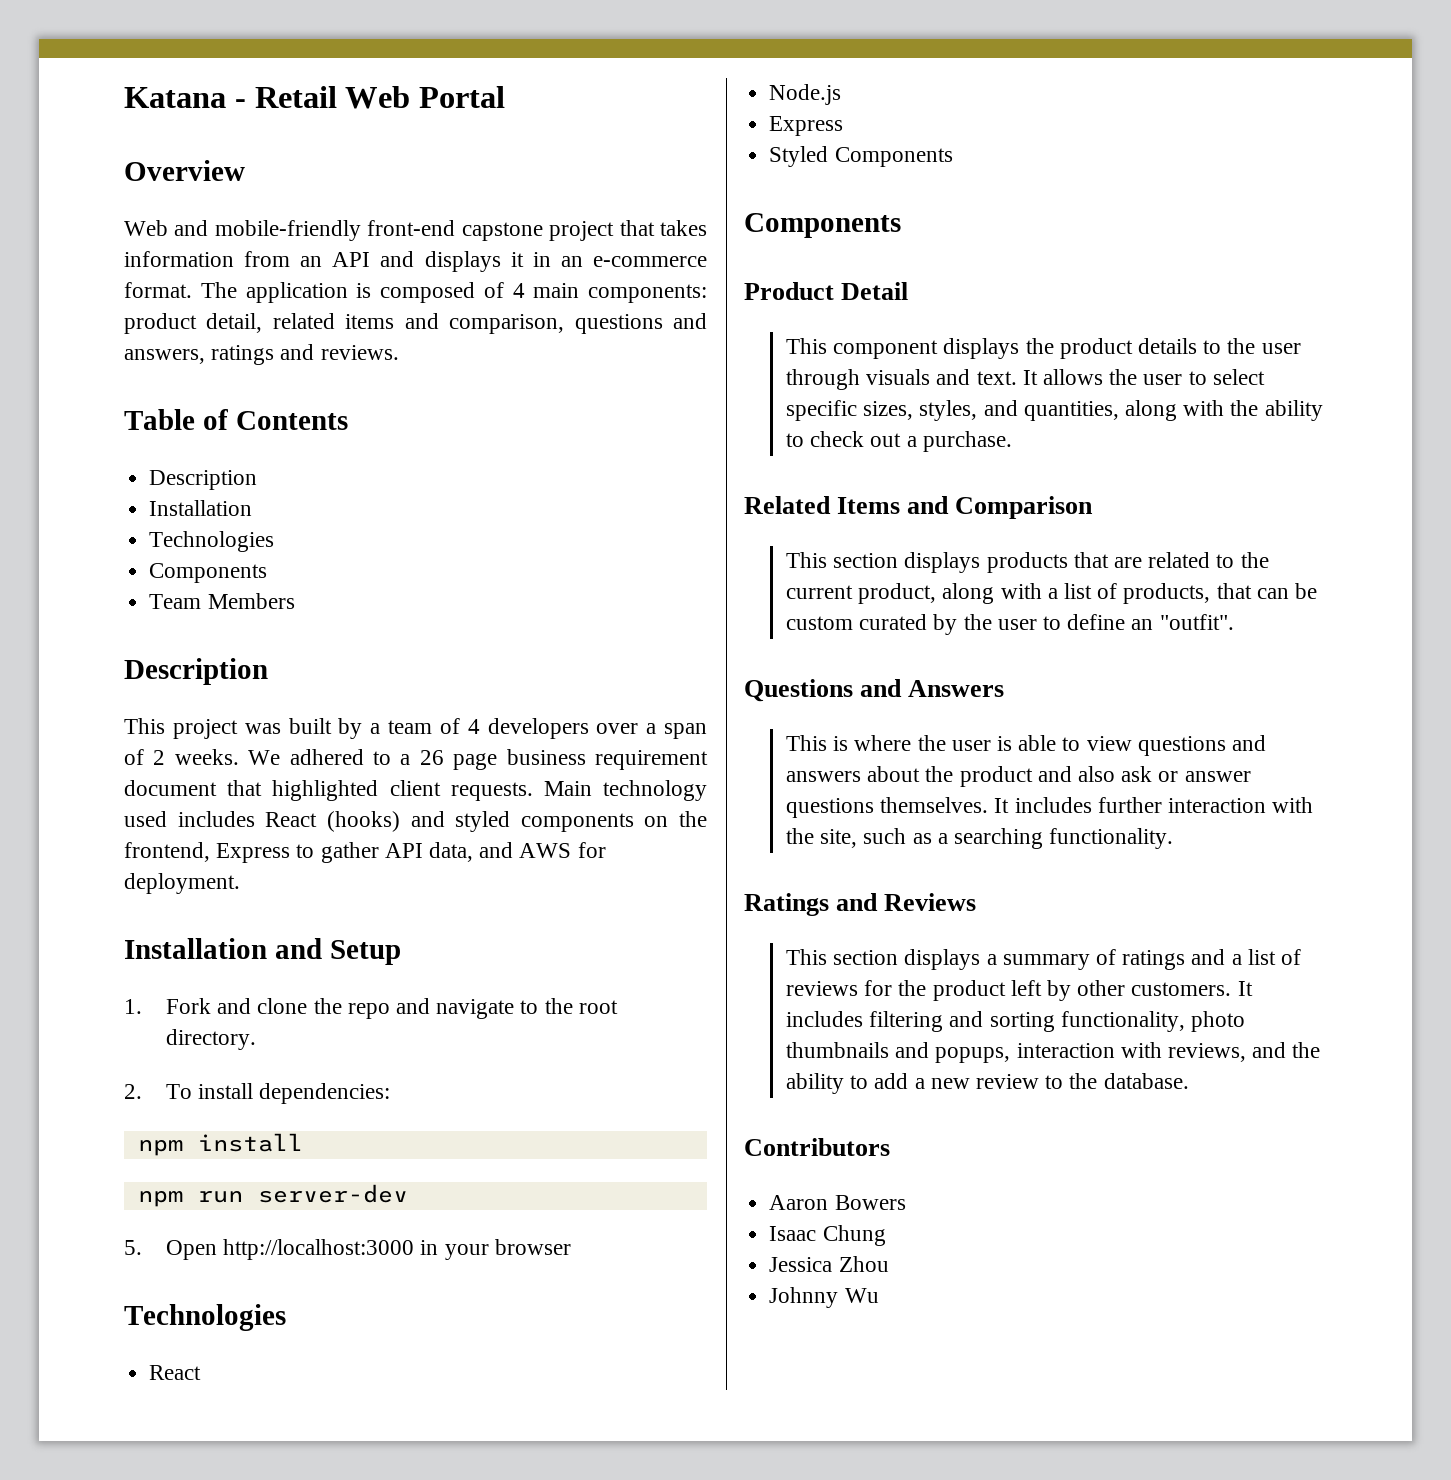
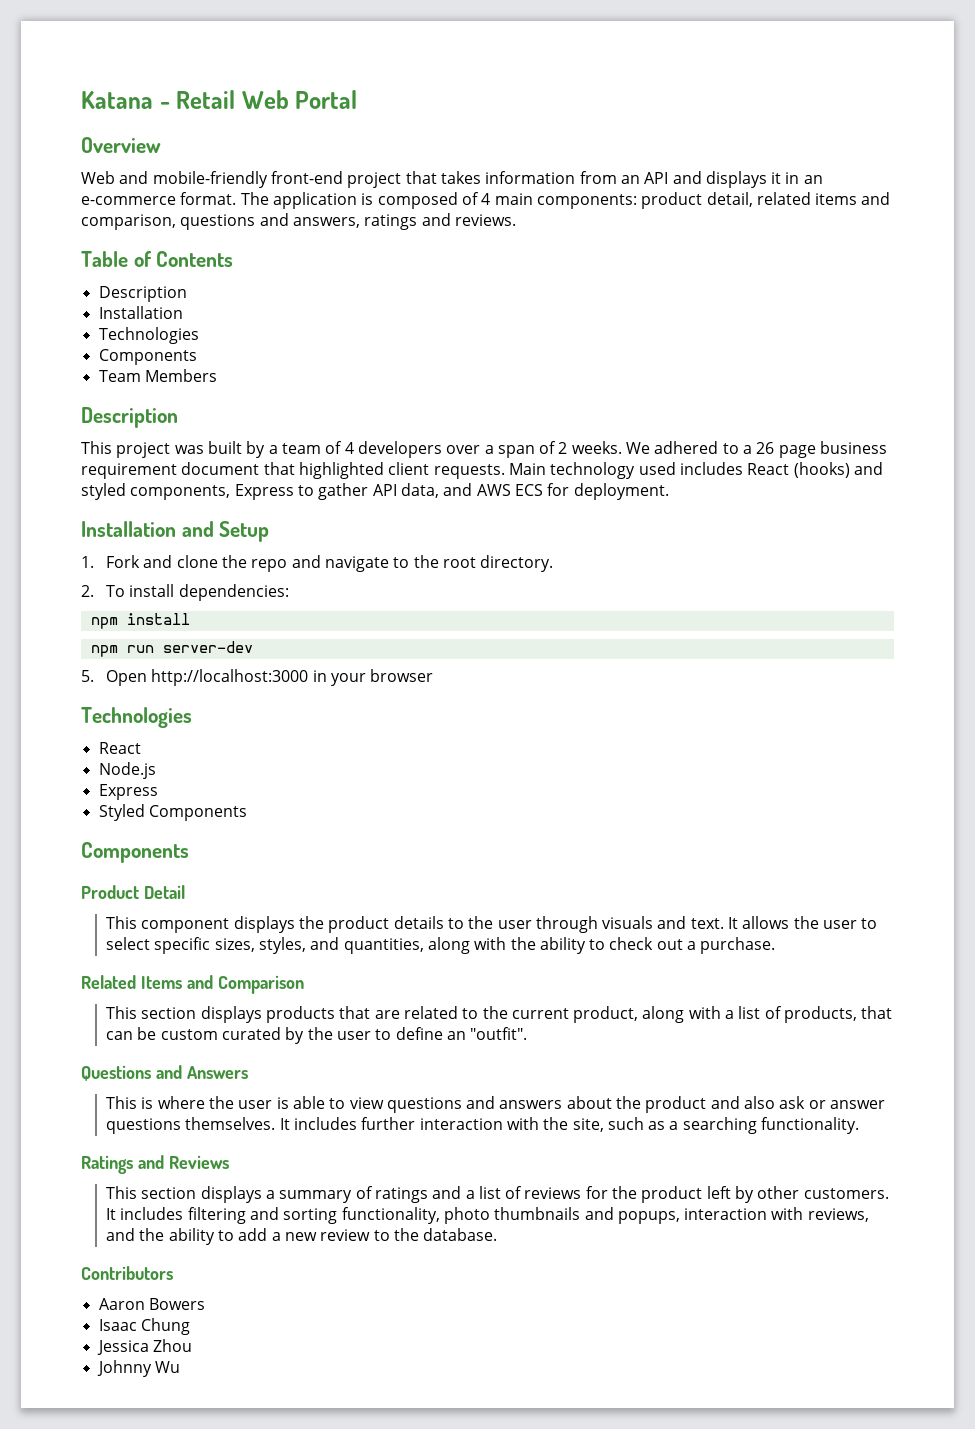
- Web and mobile-friendly front-end capstone project that takes information from an API and displays it in an e-commerce format.
+ Web and mobile-friendly front-end project that takes information from an API and displays it in an e-commerce format.
- Main technology used includes React (hooks) and styled components on the frontend, Express to gather API data, and AWS for deployment.
+ Main technology used includes React (hooks) and styled components, Express to gather API data, and AWS ECS for deployment.

